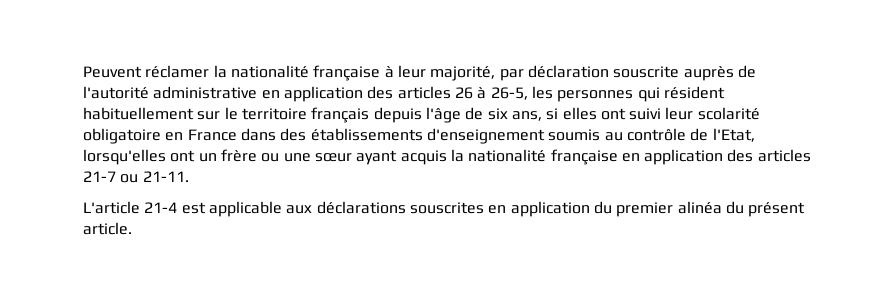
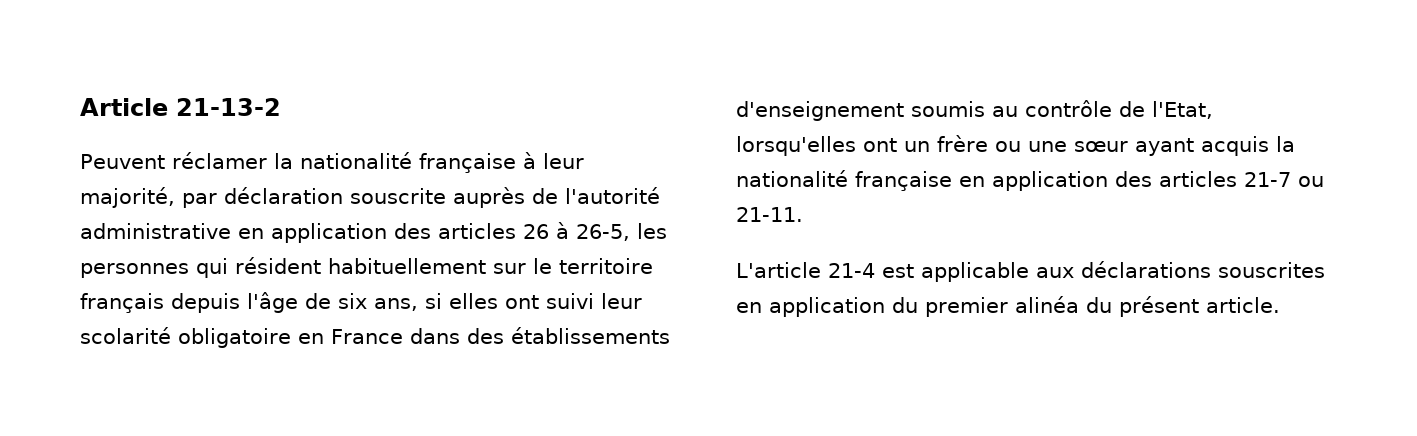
+ Article 21-13-2

